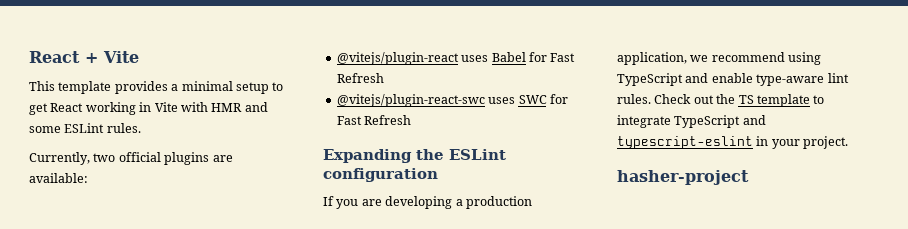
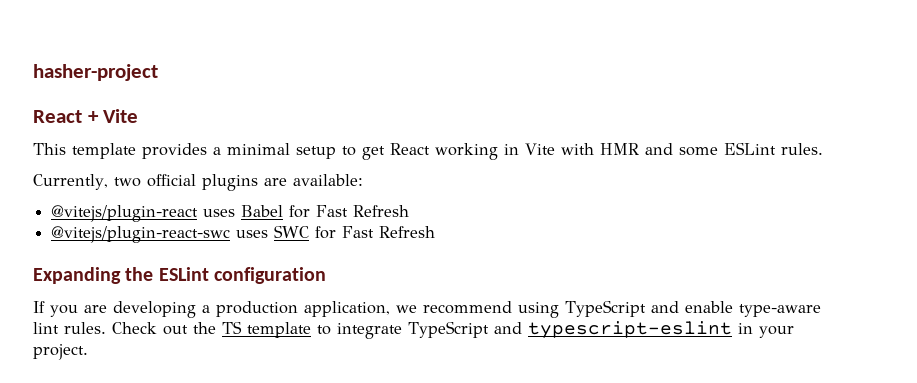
+ hasher-project
- hasher-project

